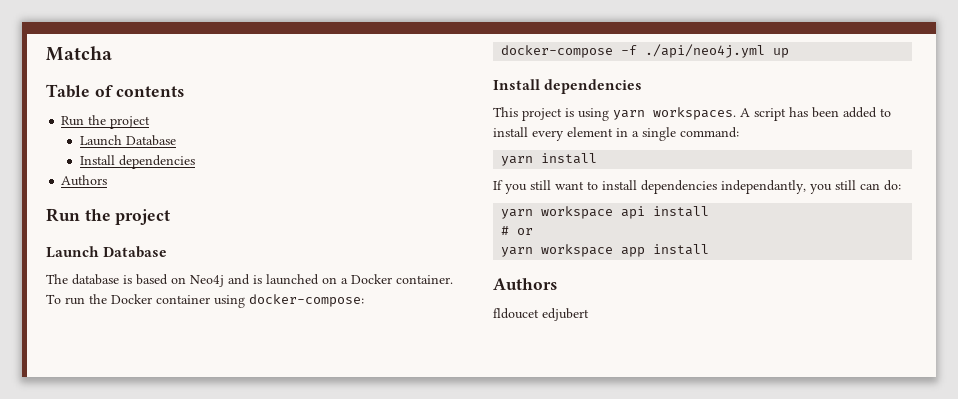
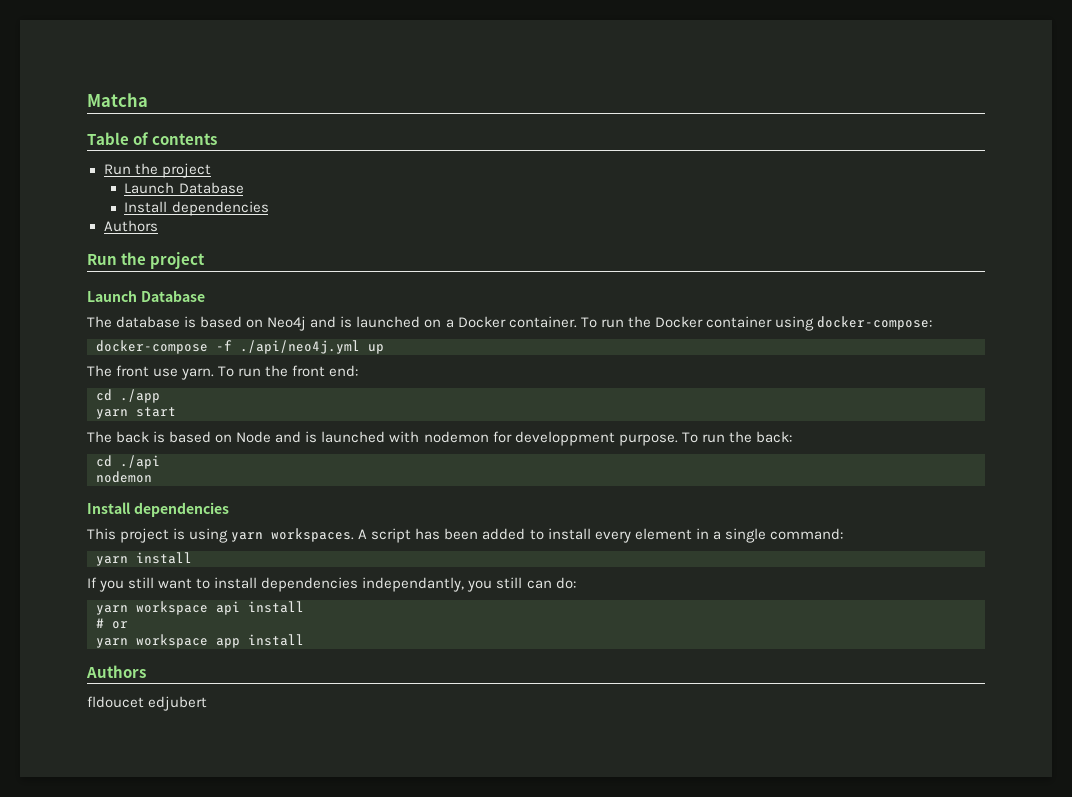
+ The front use yarn. To run the front end:
+ cd ./app
+ yarn start
+ The back is based on Node and is launched with nodemon for developpment purpose. To run the back:
+ cd ./api
+ nodemon

